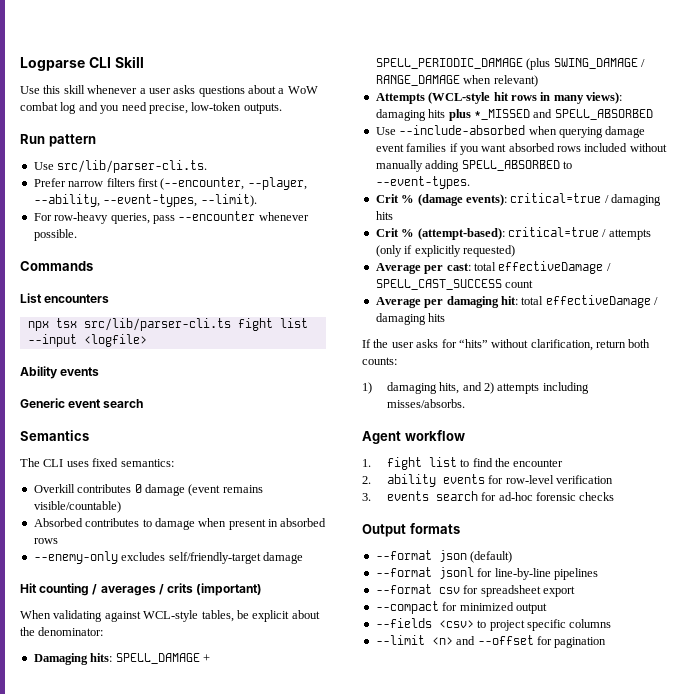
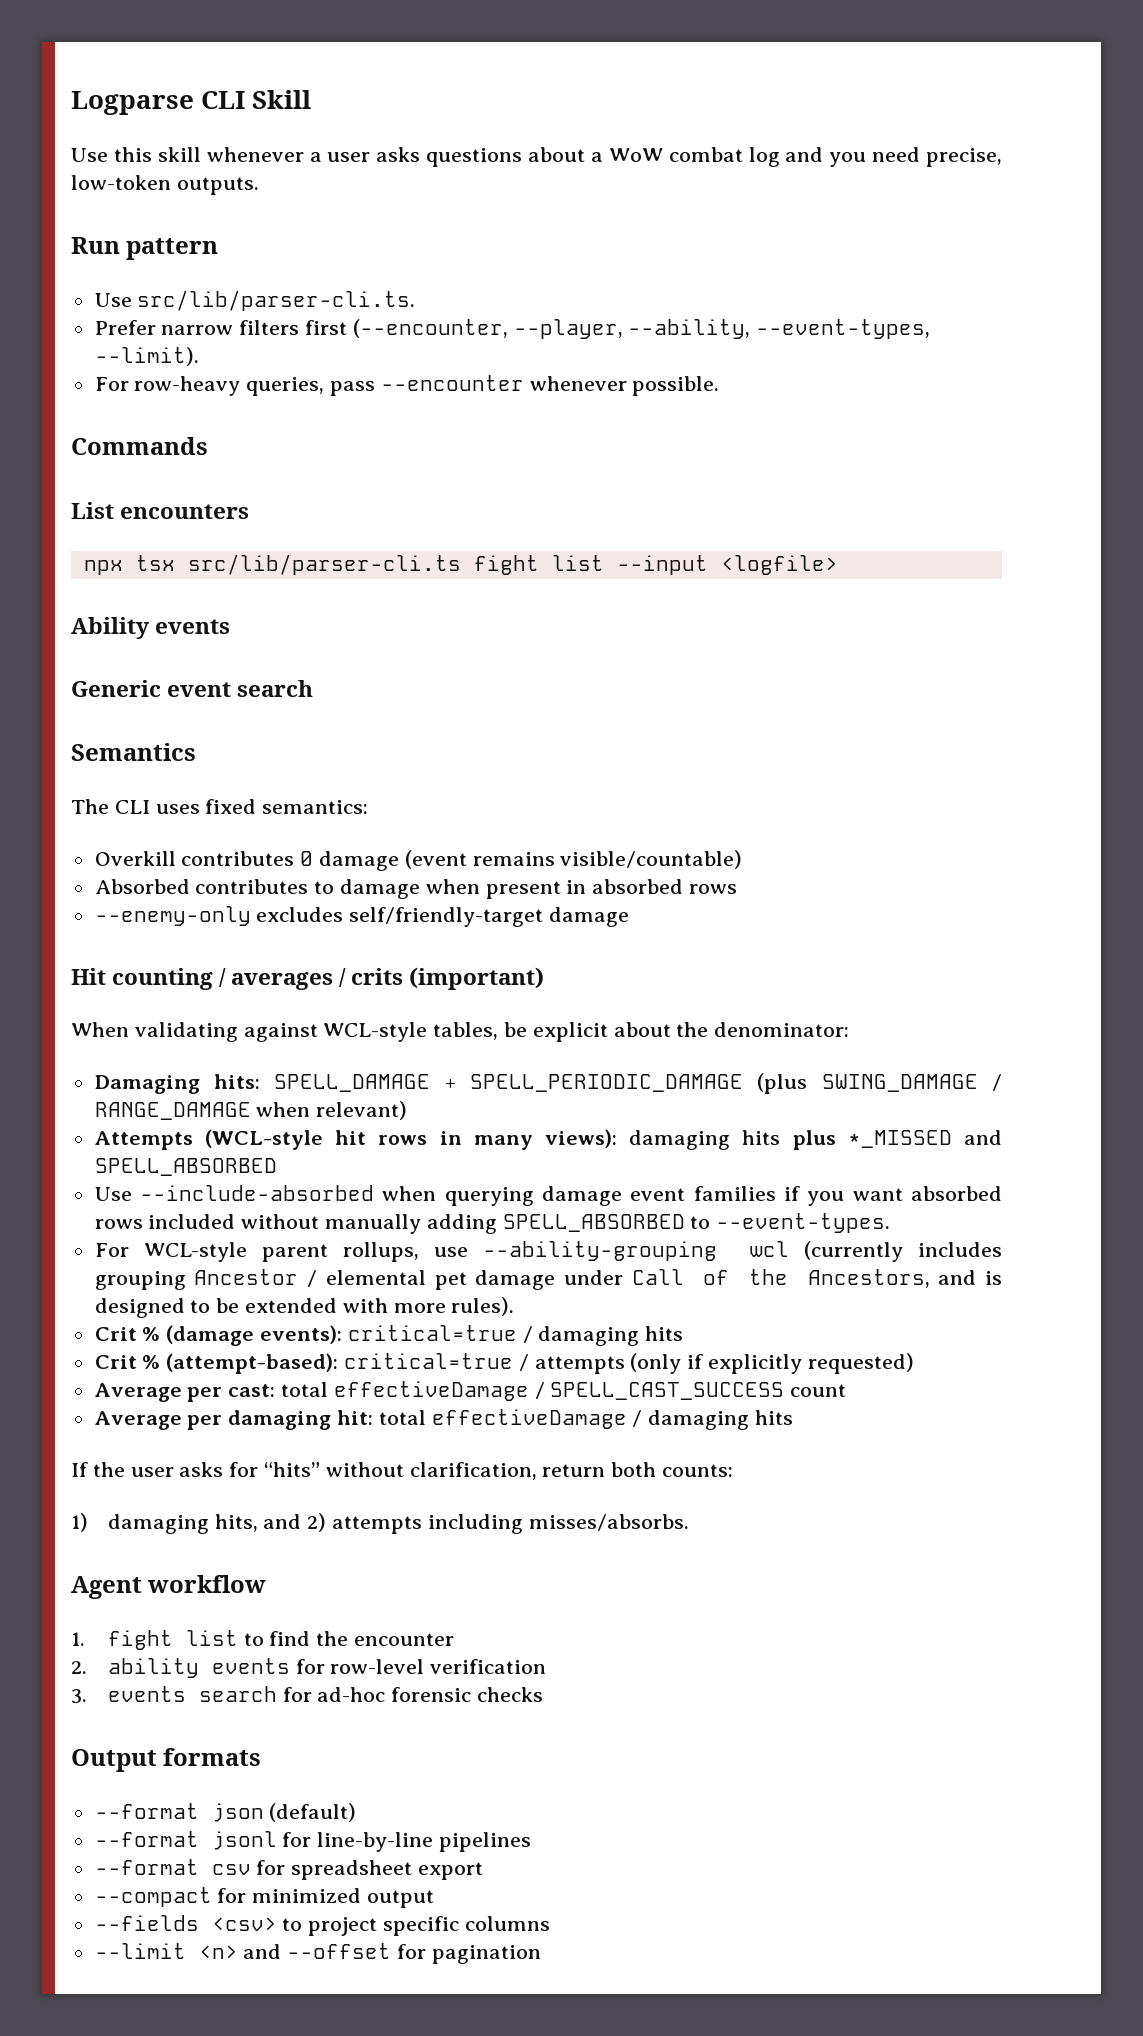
+ For WCL-style parent rollups, use --ability-grouping wcl (currently includes grouping Ancestor / elemental pet damage under Call of the Ancestors, and is designed to be extended with more rules).

